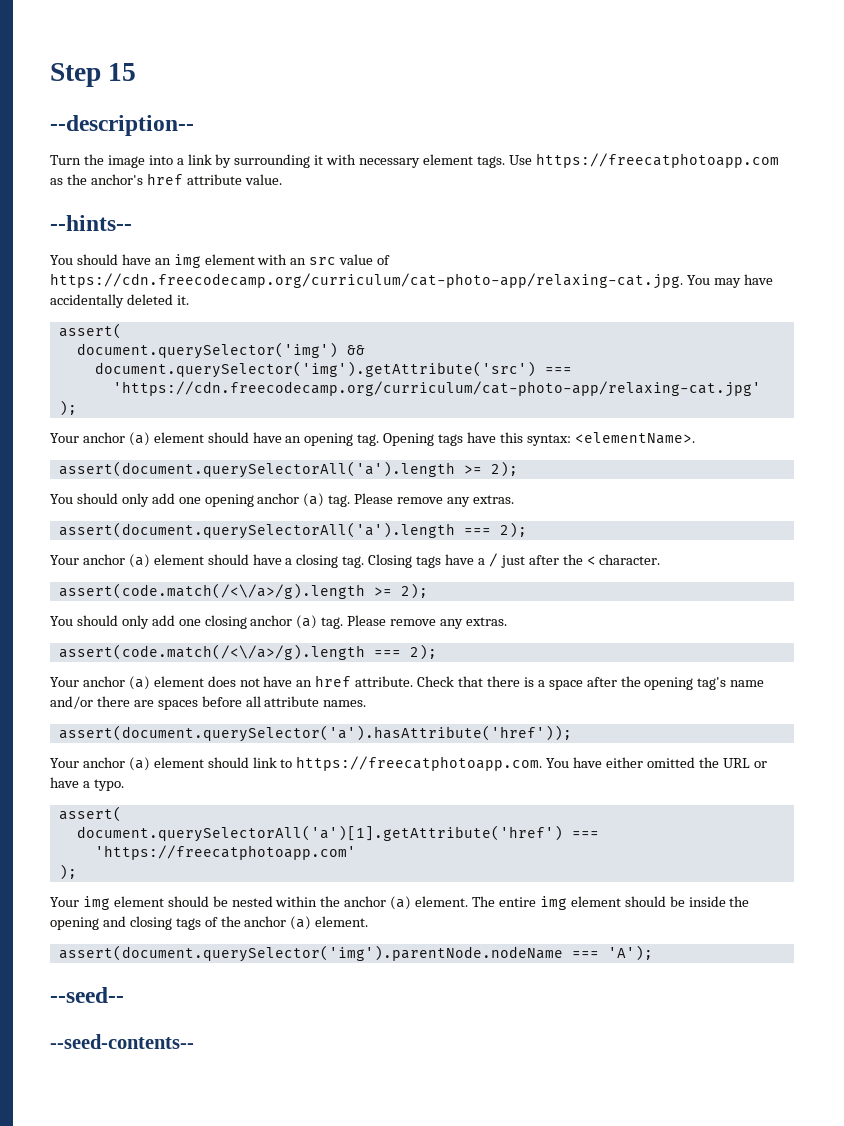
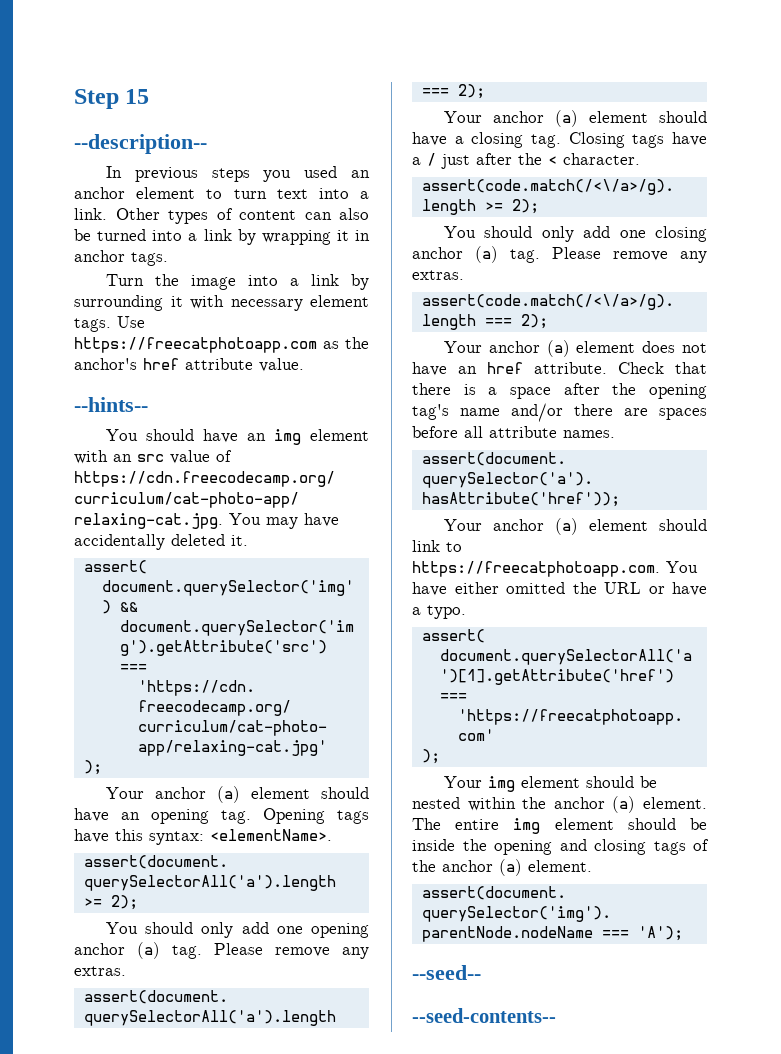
+ In previous steps you used an anchor element to turn text into a link. Other types of content can also be turned into a link by wrapping it in anchor tags.

